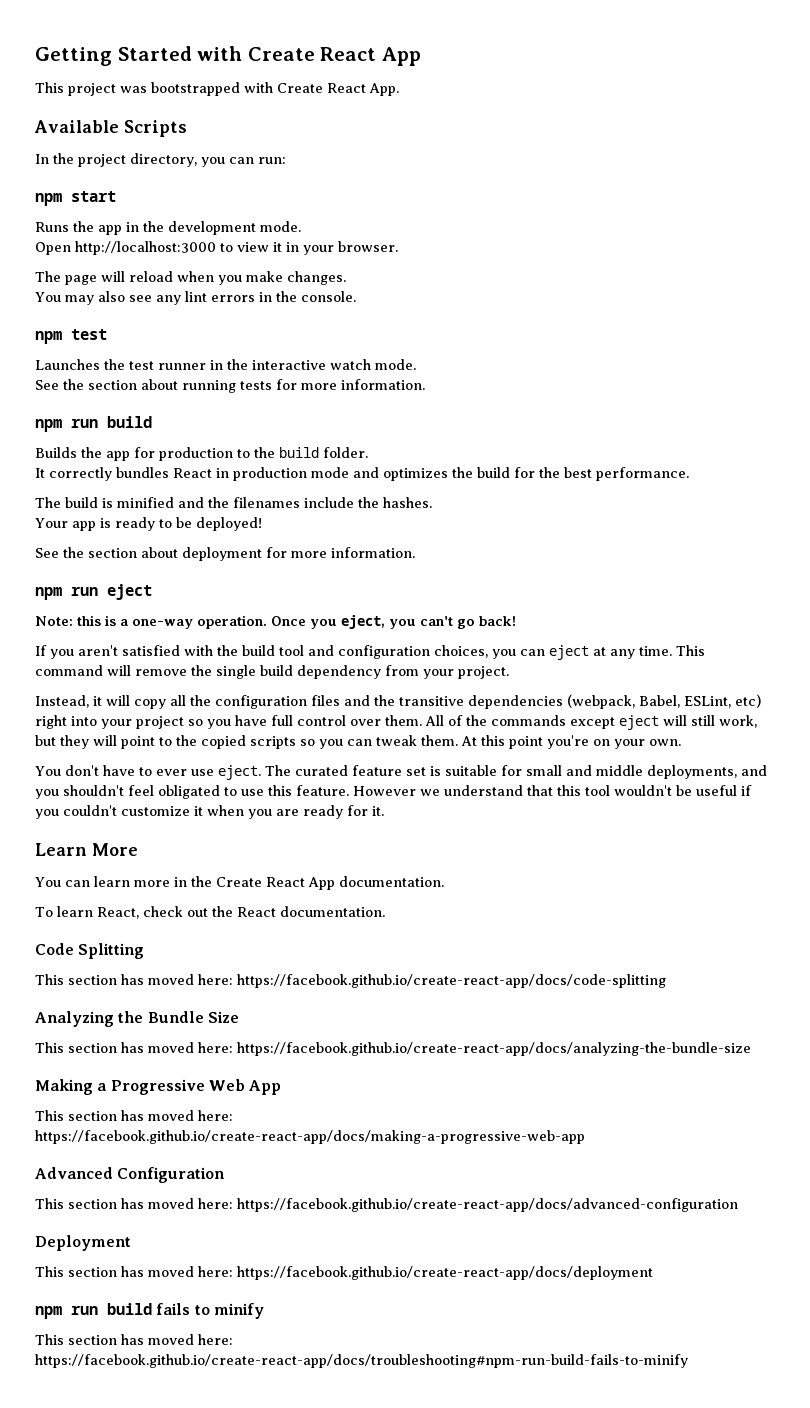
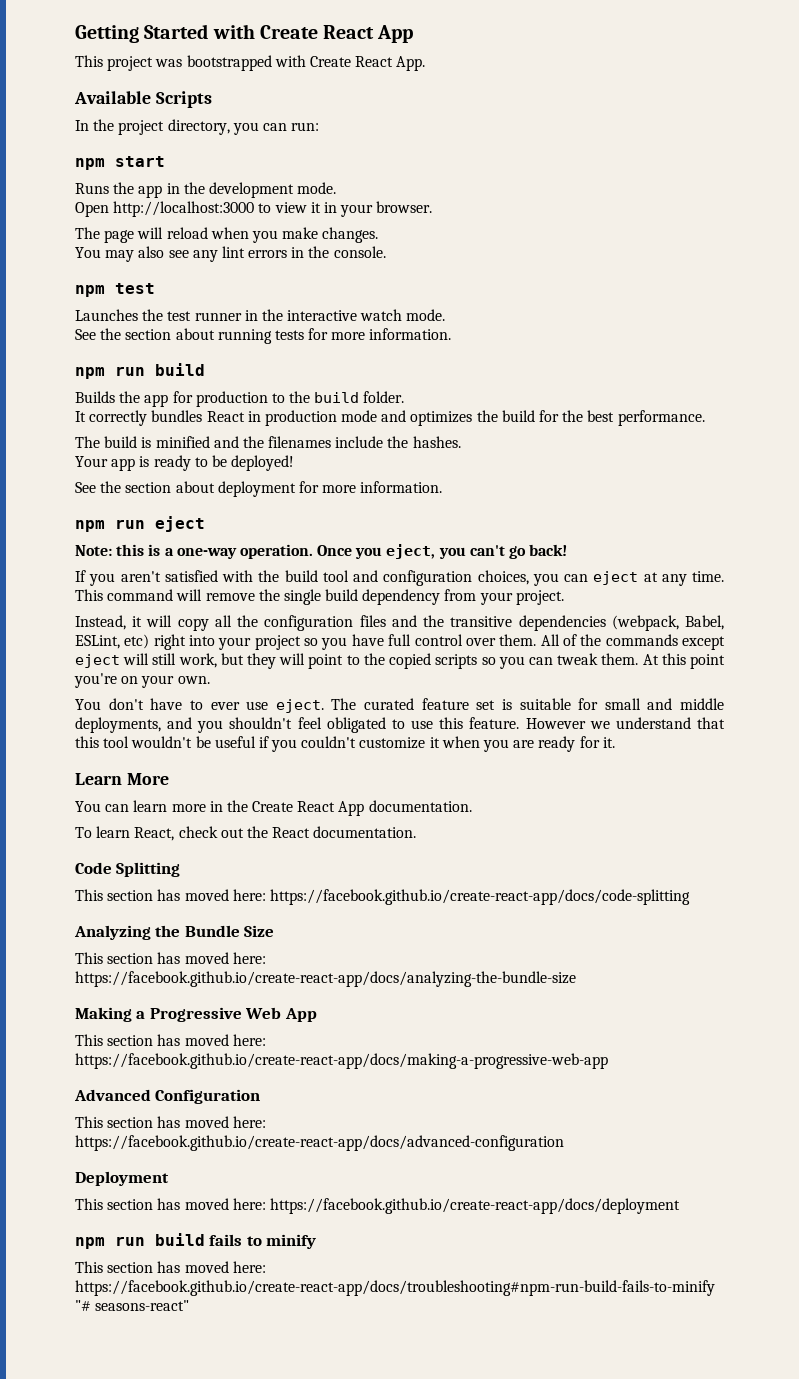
- This section has moved here: https://facebook.github.io/create-react-app/docs/troubleshooting#npm-run-build-fails-to-minify
+ This section has moved here: https://facebook.github.io/create-react-app/docs/troubleshooting#npm-run-build-fails-to-minify "# seasons-react"

